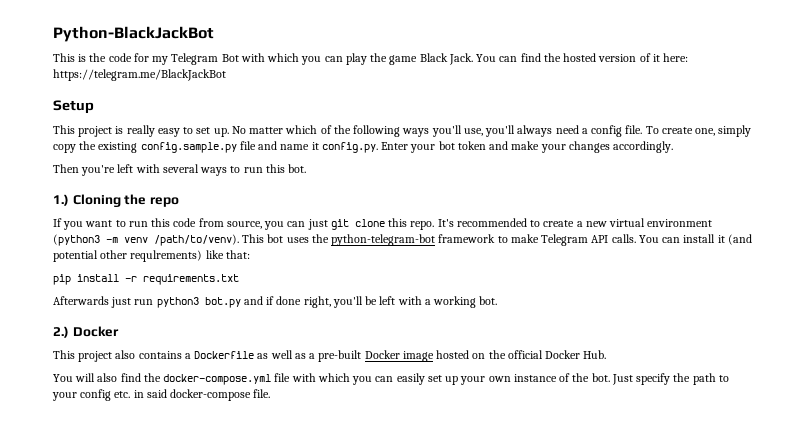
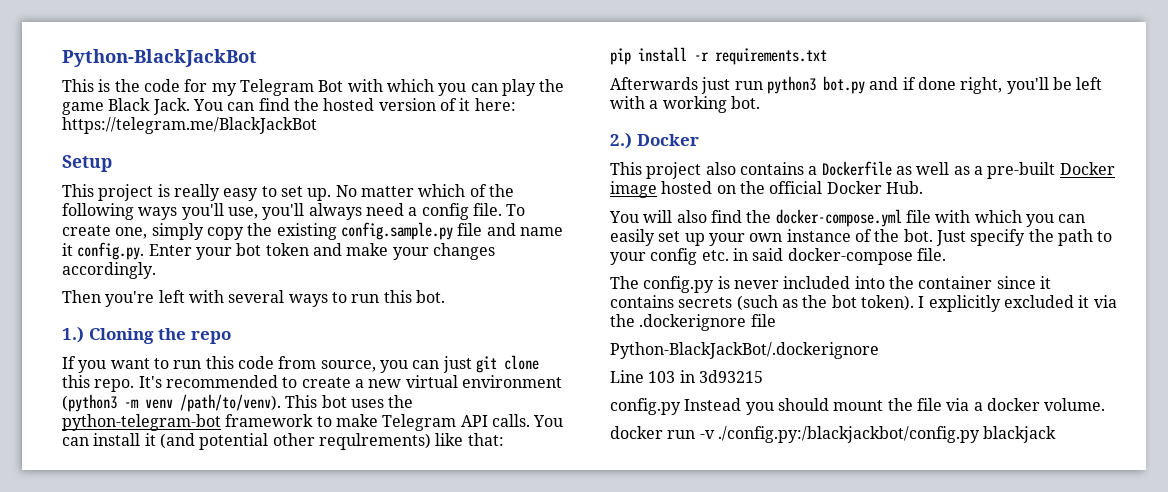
+ The config.py is never included into the container since it contains secrets (such as the bot token). I explicitly excluded it via the .dockerignore file
+ Python-BlackJackBot/.dockerignore
+ Line 103 in 3d93215
+ config.py Instead you should mount the file via a docker volume.
+ docker run -v ./config.py:/blackjackbot/config.py blackjack

